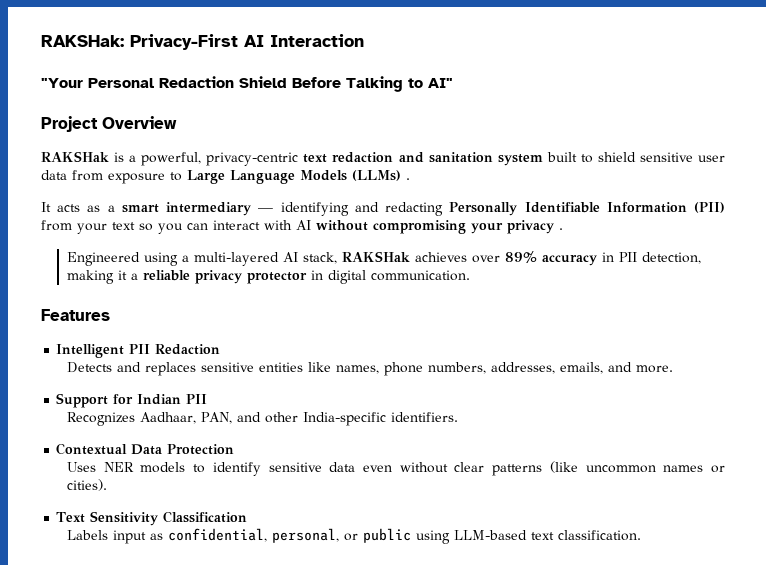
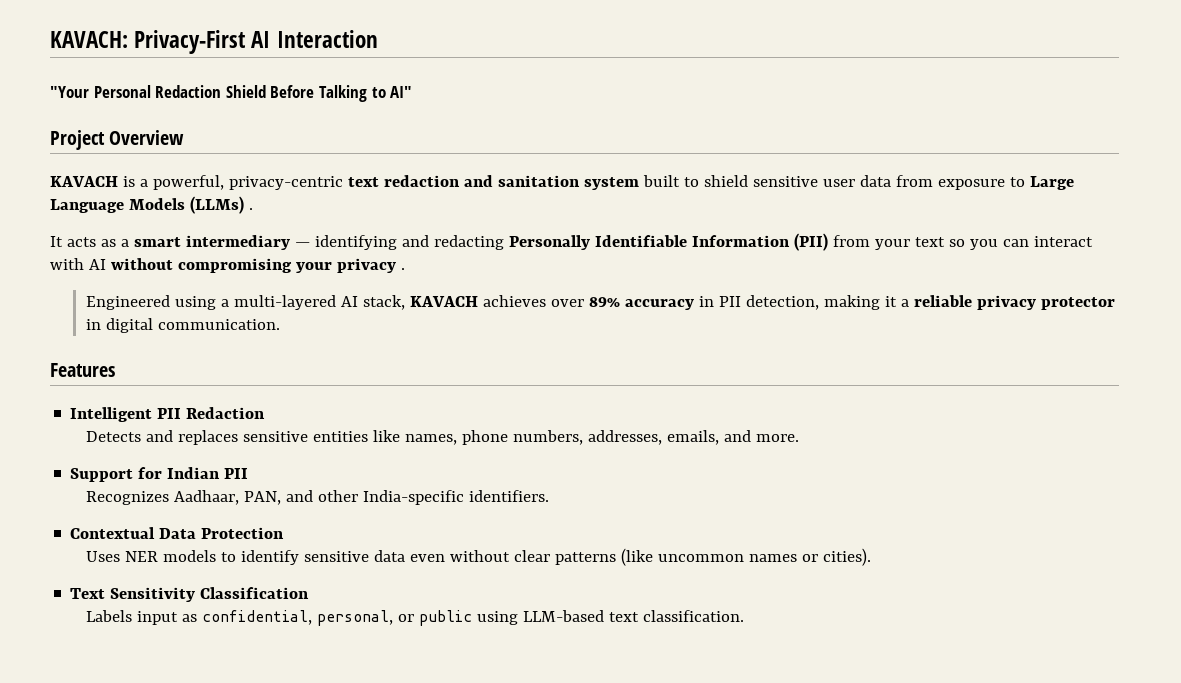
- RAKSHak: Privacy-First AI Interaction
+ KAVACH: Privacy-First AI Interaction
- RAKSHak is a powerful, privacy-centric text redaction and sanitation system built to shield sensitive user data from exposure to Large Language Models (LLMs) .
+ KAVACH is a powerful, privacy-centric text redaction and sanitation system built to shield sensitive user data from exposure to Large Language Models (LLMs) .
- Engineered using a multi-layered AI stack, RAKSHak achieves over 89% accuracy in PII detection, making it a reliable privacy protector in digital communication.
+ Engineered using a multi-layered AI stack, KAVACH achieves over 89% accuracy in PII detection, making it a reliable privacy protector in digital communication.

